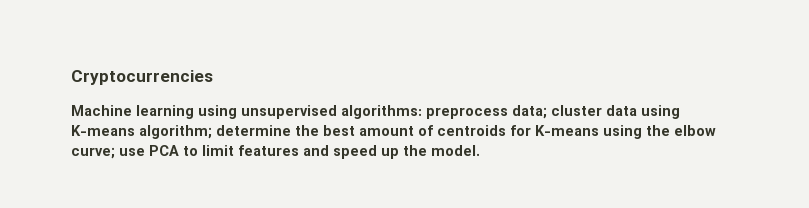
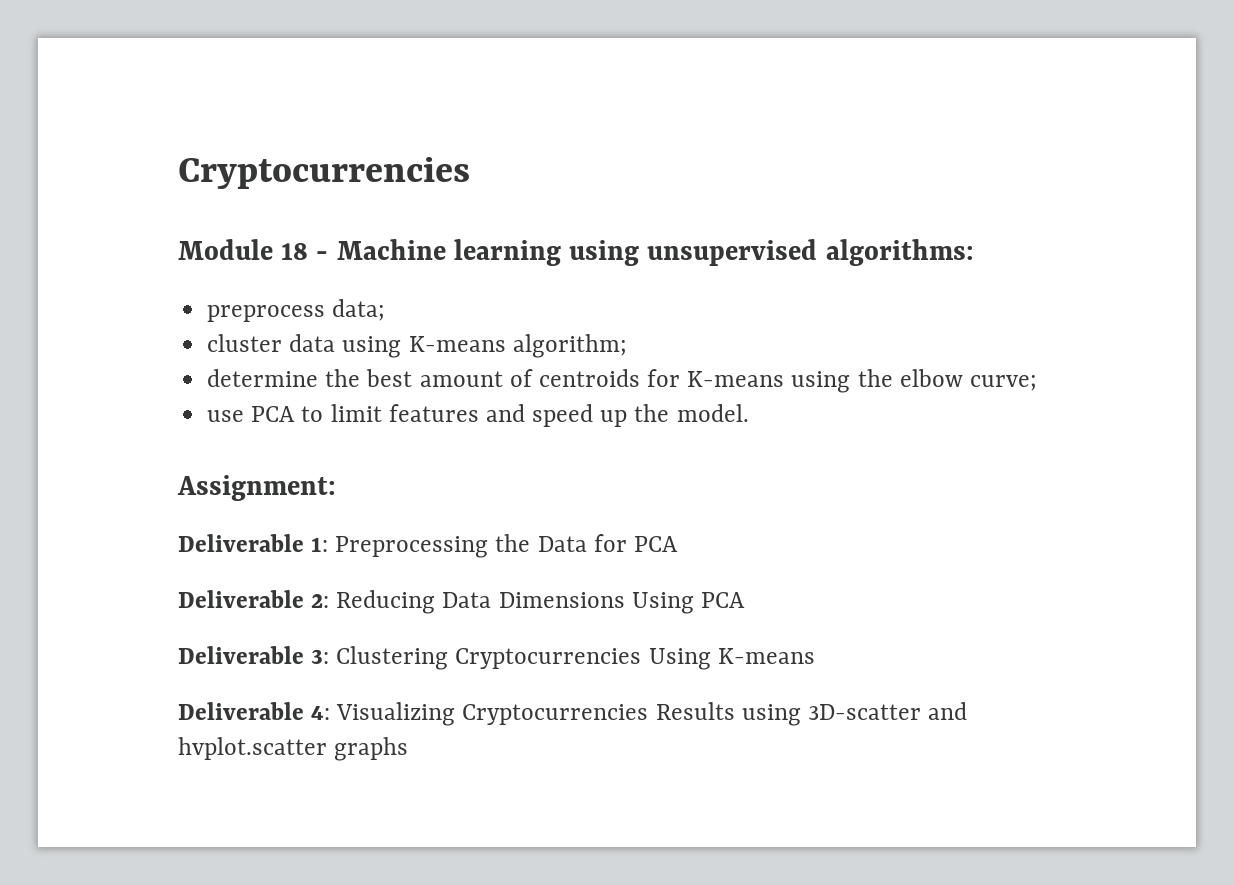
- Machine learning using unsupervised algorithms: preprocess data; cluster data using K-means algorithm; determine the best amount of centroids for K-means using the elbow curve; use PCA to limit features and speed up the model.
+ Module 18 - Machine learning using unsupervised algorithms:
+ preprocess data;
+ cluster data using K-means algorithm;
+ determine the best amount of centroids for K-means using the elbow curve;
+ use PCA to limit features and speed up the model.
+ Assignment:
+ Deliverable 1: Preprocessing the Data for PCA
+ Deliverable 2: Reducing Data Dimensions Using PCA
+ Deliverable 3: Clustering Cryptocurrencies Using K-means
+ Deliverable 4: Visualizing Cryptocurrencies Results using 3D-scatter and hvplot.scatter graphs

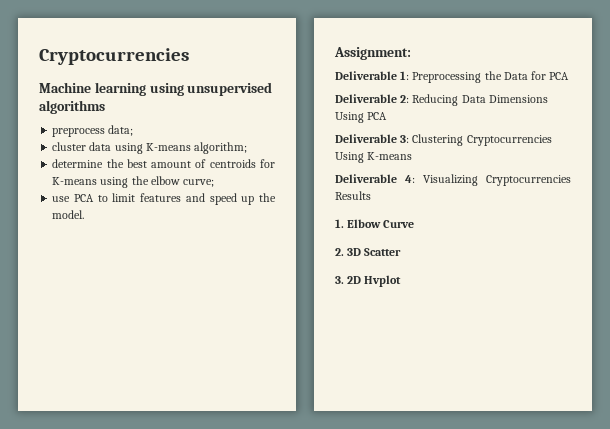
- Module 18 - Machine learning using unsupervised algorithms:
+ Machine learning using unsupervised algorithms
- Deliverable 4: Visualizing Cryptocurrencies Results using 3D-scatter and hvplot.scatter graphs
+ Deliverable 4: Visualizing Cryptocurrencies Results
+ 1. Elbow Curve
+ 2. 3D Scatter
+ 3. 2D Hvplot

